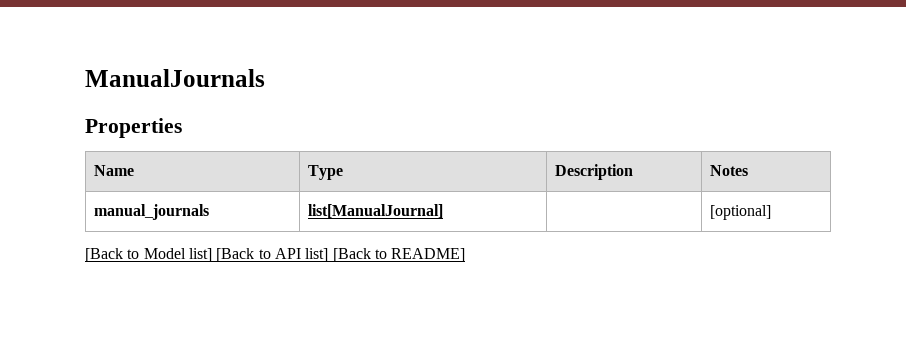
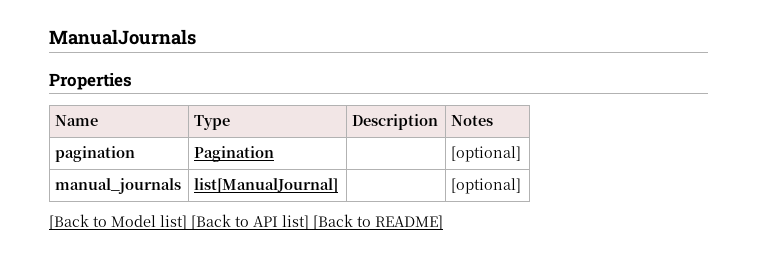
+ pagination | Pagination | | [optional]

